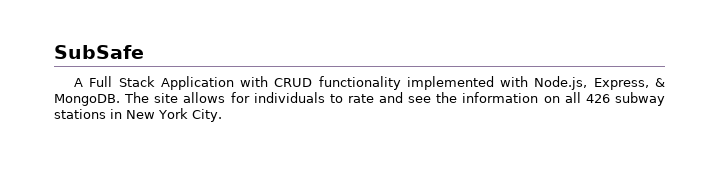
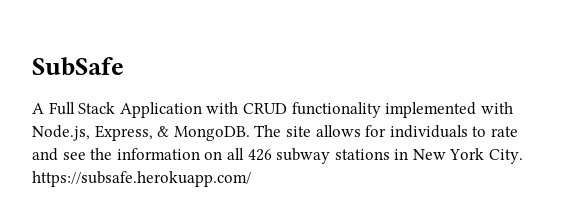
- The site allows for individuals to rate and see the information on all 426 subway stations in New York City.
+ The site allows for individuals to rate and see the information on all 426 subway stations in New York City. https://subsafe.herokuapp.com/

